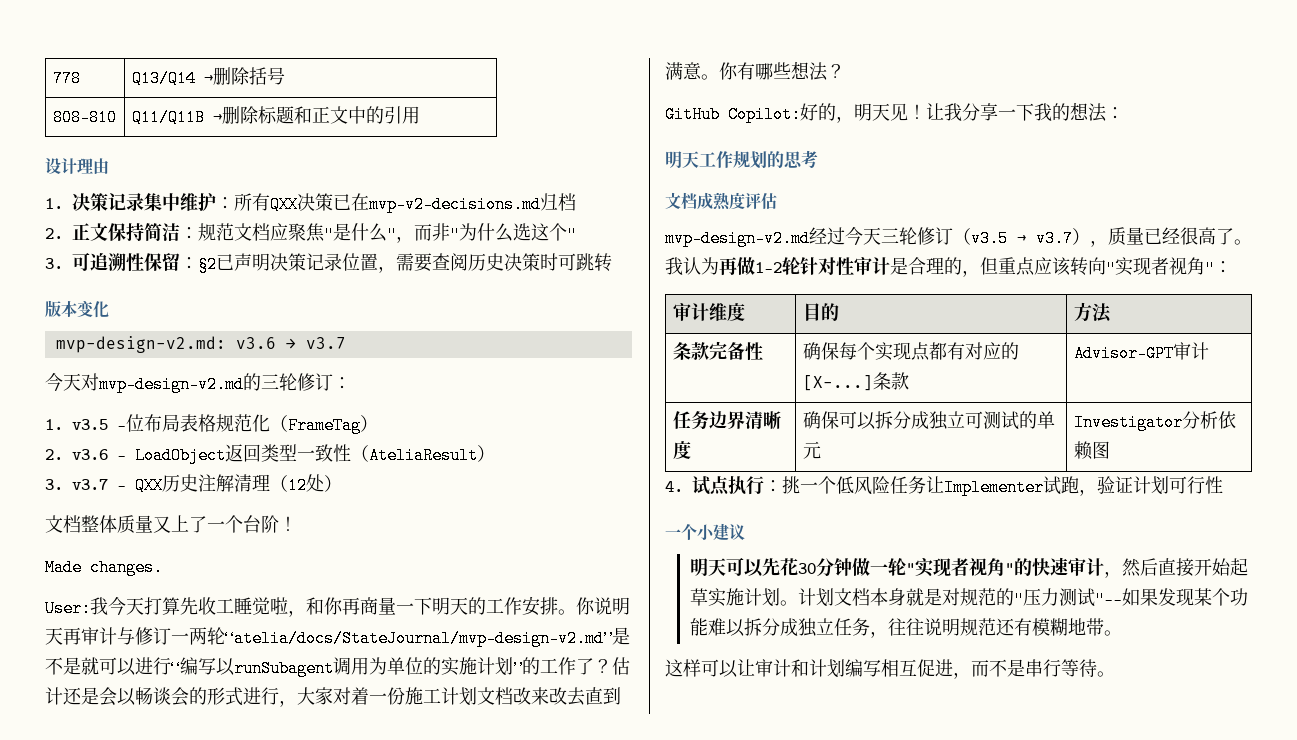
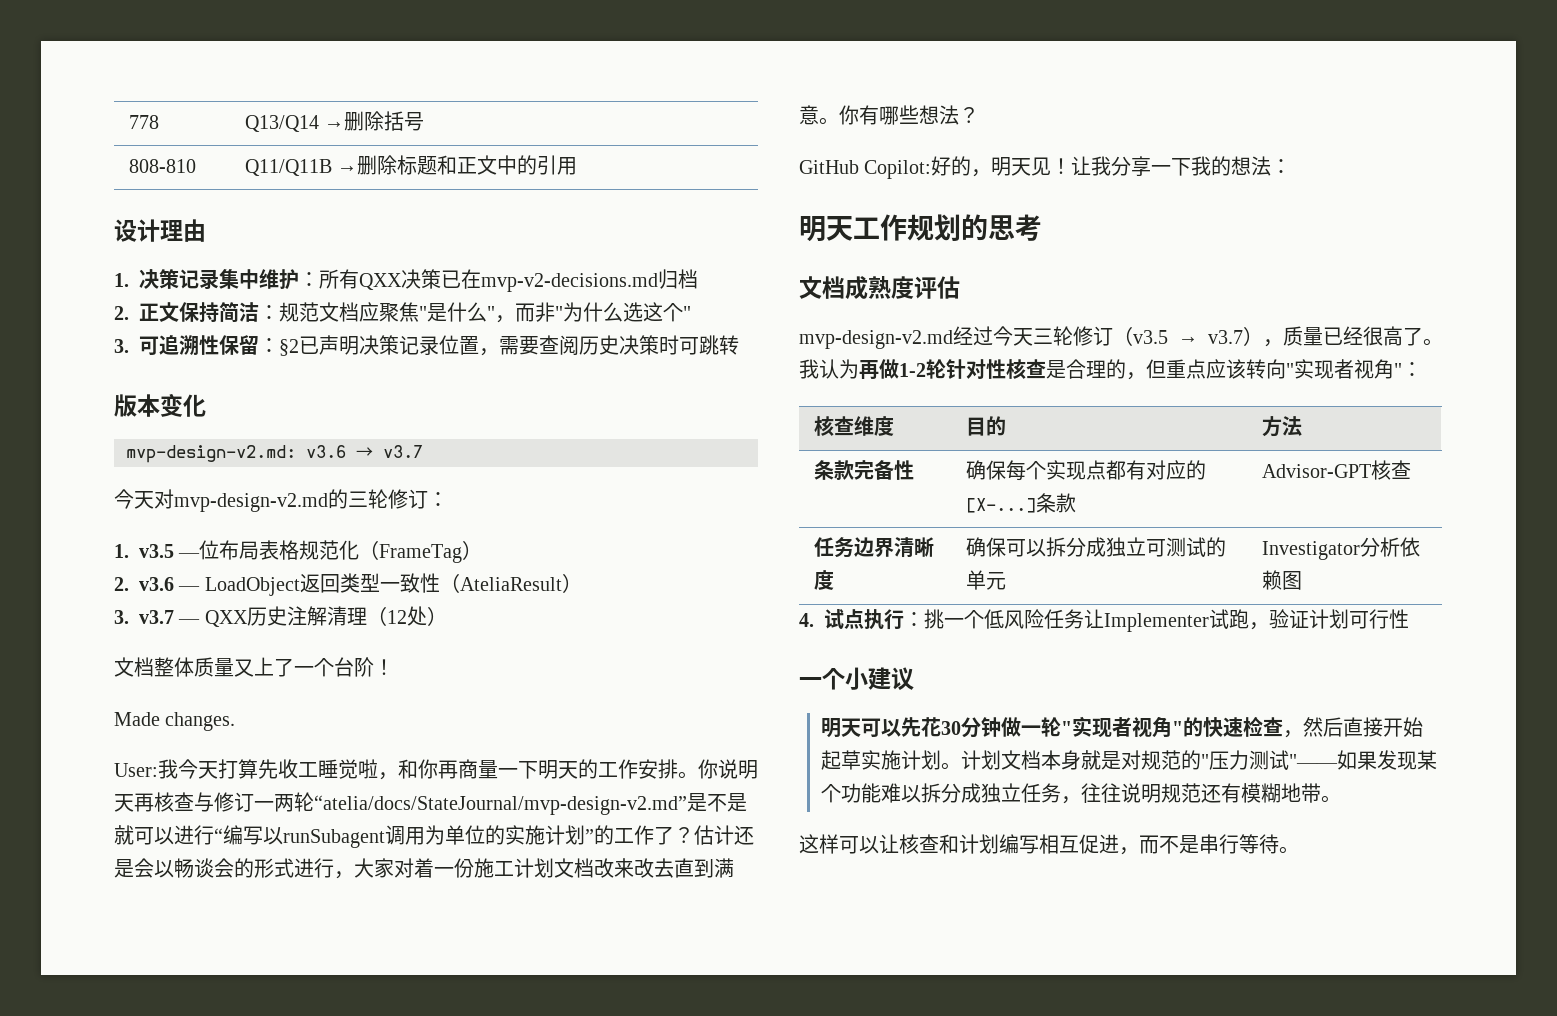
- 你说明天再审计与修订一两轮“atelia/docs/StateJournal/mvp-design-v2.md”是不是就可以进行“编写以runSubagent调用为单位的实施计划”的工作了？
+ 你说明天再核查与修订一两轮“atelia/docs/StateJournal/mvp-design-v2.md”是不是就可以进行“编写以runSubagent调用为单位的实施计划”的工作了？
- 我认为再做1-2轮针对性审计是合理的，但重点应该转向"实现者视角"：
+ 我认为再做1-2轮针对性核查是合理的，但重点应该转向"实现者视角"：
- 审计维度 | 目的 | 方法
+ 核查维度 | 目的 | 方法
- 条款完备性 | 确保每个实现点都有对应的[X-...]条款 | Advisor-GPT审计
+ 条款完备性 | 确保每个实现点都有对应的[X-...]条款 | Advisor-GPT核查
- 明天可以先花30分钟做一轮"实现者视角"的快速审计，然后直接开始起草实施计划。
+ 明天可以先花30分钟做一轮"实现者视角"的快速检查，然后直接开始起草实施计划。
- 这样可以让审计和计划编写相互促进，而不是串行等待。
+ 这样可以让核查和计划编写相互促进，而不是串行等待。

